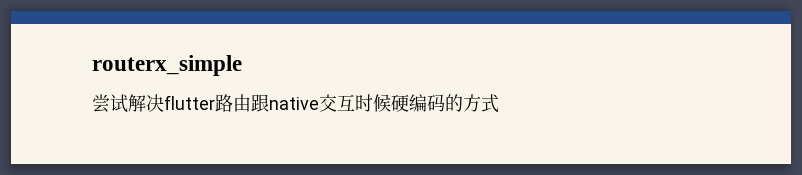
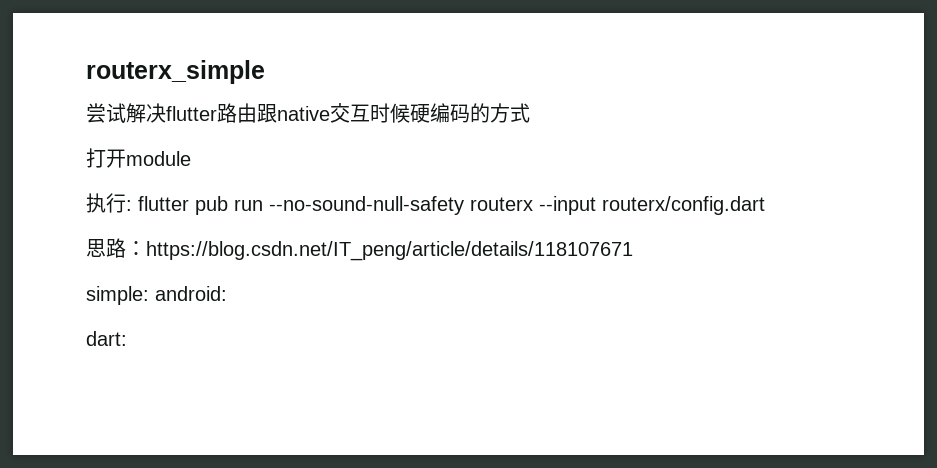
+ 打开module
+ 执行: flutter pub run --no-sound-null-safety routerx --input routerx/config.dart
+ 思路：https://blog.csdn.net/IT_peng/article/details/118107671
+ simple: android:
+ dart:

